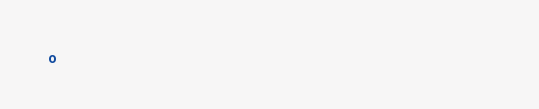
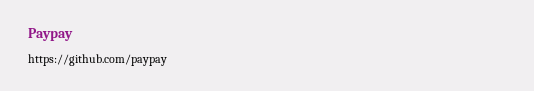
- o
+ Paypay
+ https://github.com/paypay

